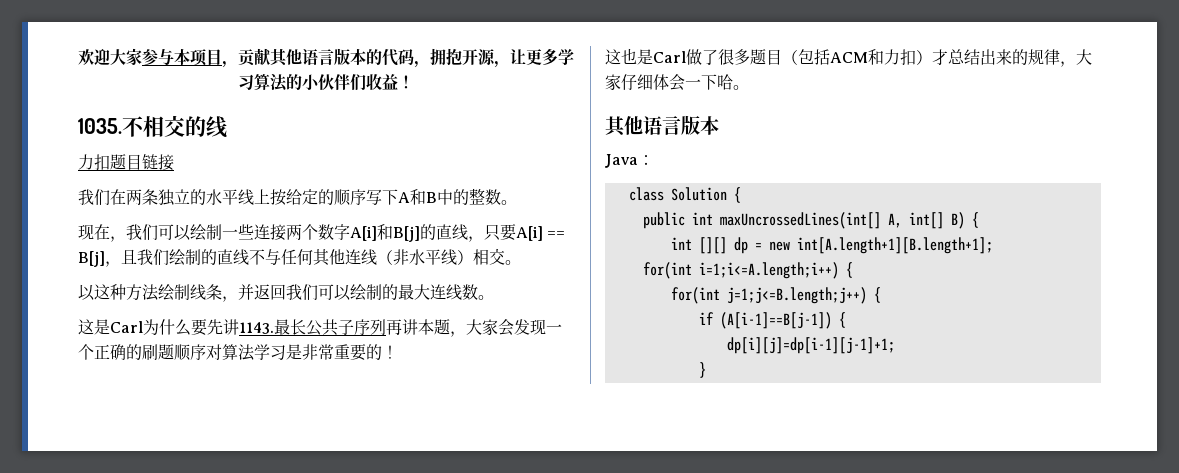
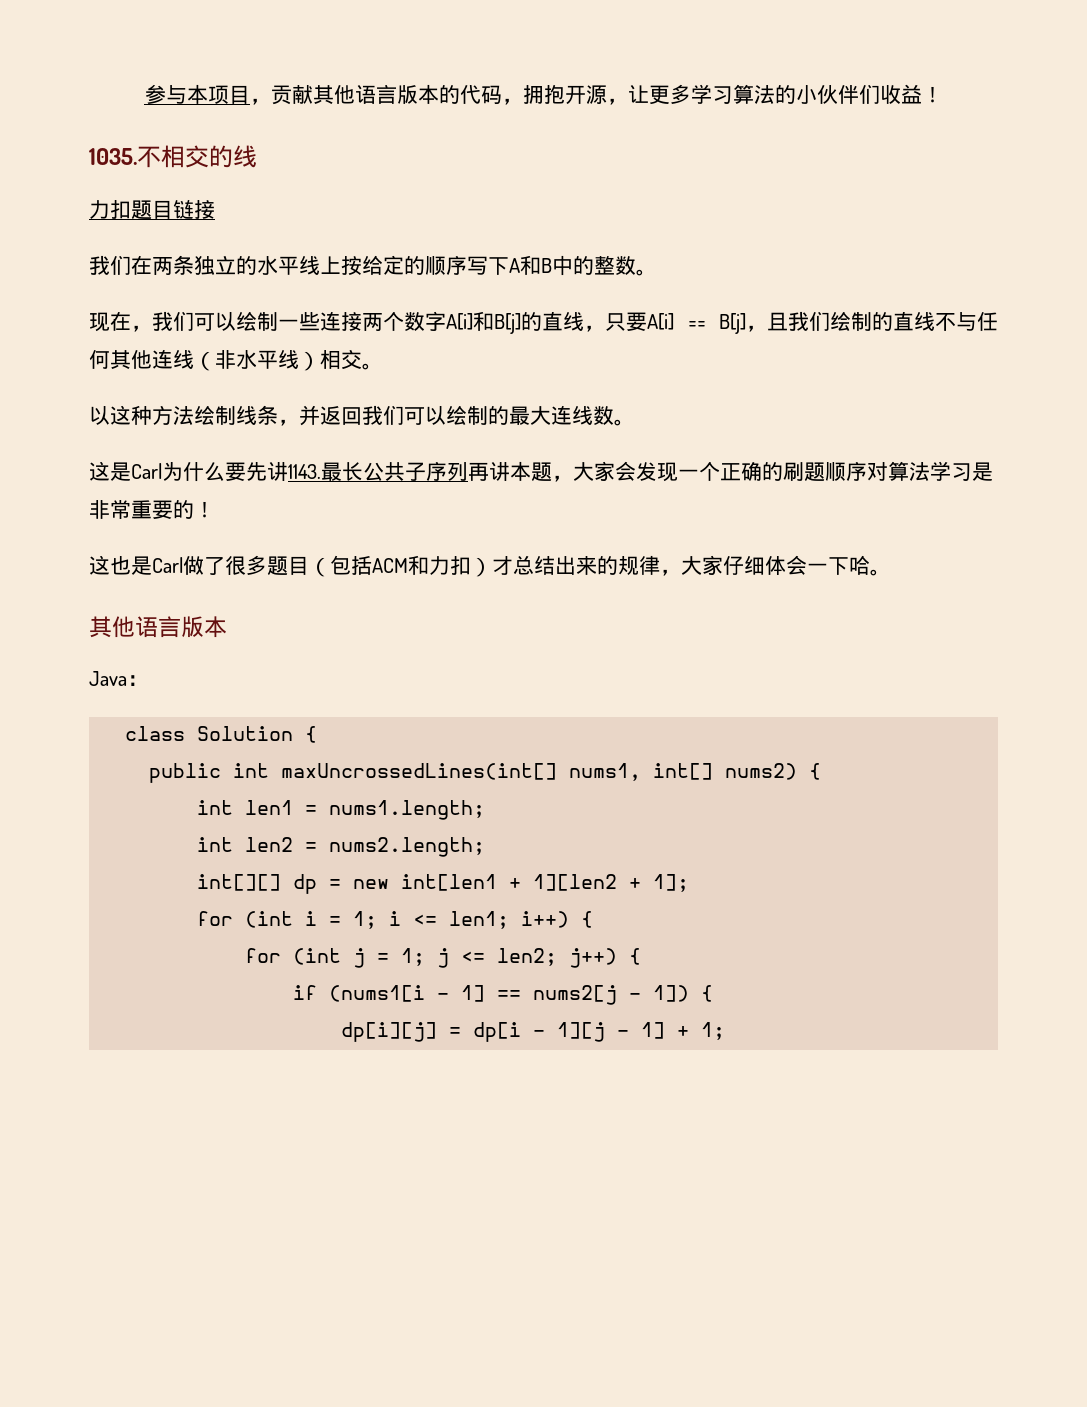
- 欢迎大家参与本项目，贡献其他语言版本的代码，拥抱开源，让更多学习算法的小伙伴们收益！
+ 参与本项目，贡献其他语言版本的代码，拥抱开源，让更多学习算法的小伙伴们收益！
- public int maxUncrossedLines(int[] A, int[] B) {
+ public int maxUncrossedLines(int[] nums1, int[] nums2) {
- int [][] dp = new int[A.length+1][B.length+1];
- for(int i=1;i<=A.length;i++) {
- for(int j=1;j<=B.length;j++) {
- if (A[i-1]==B[j-1]) {
- dp[i][j]=dp[i-1][j-1]+1;
- }
+ int len1 = nums1.length;
+ int len2 = nums2.length;
+ int[][] dp = new int[len1 + 1][len2 + 1];
+ for (int i = 1; i <= len1; i++) {
+ for (int j = 1; j <= len2; j++) {
+ if (nums1[i - 1] == nums2[j - 1]) {
+ dp[i][j] = dp[i - 1][j - 1] + 1;

